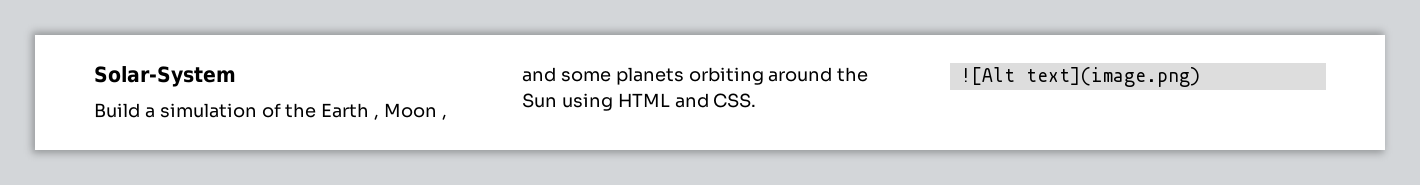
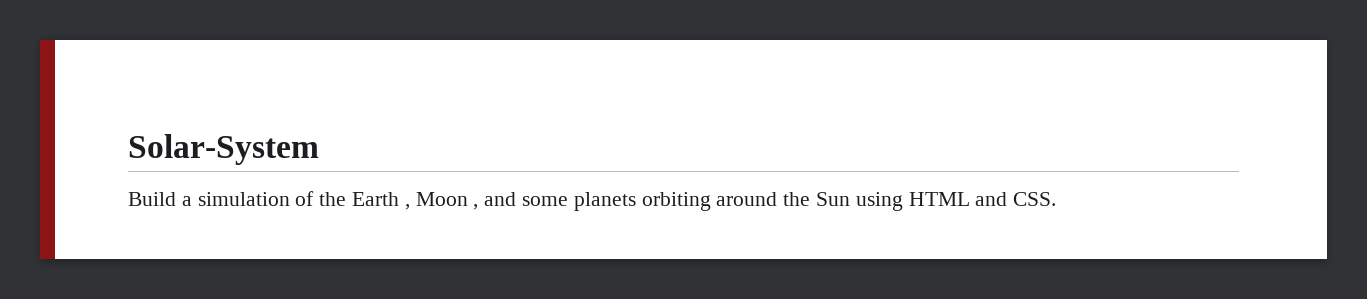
- ![Alt text](image.png)

